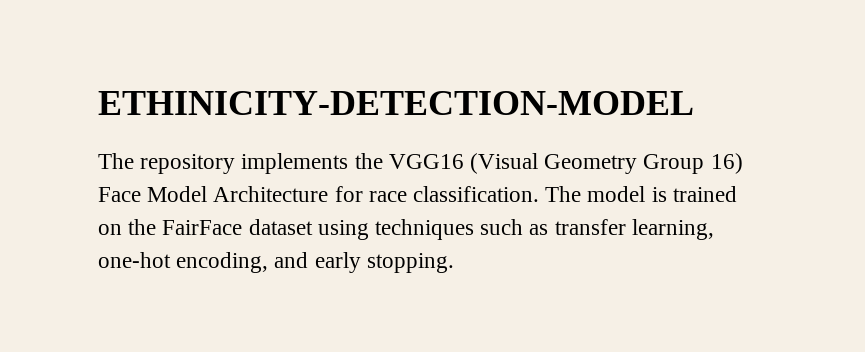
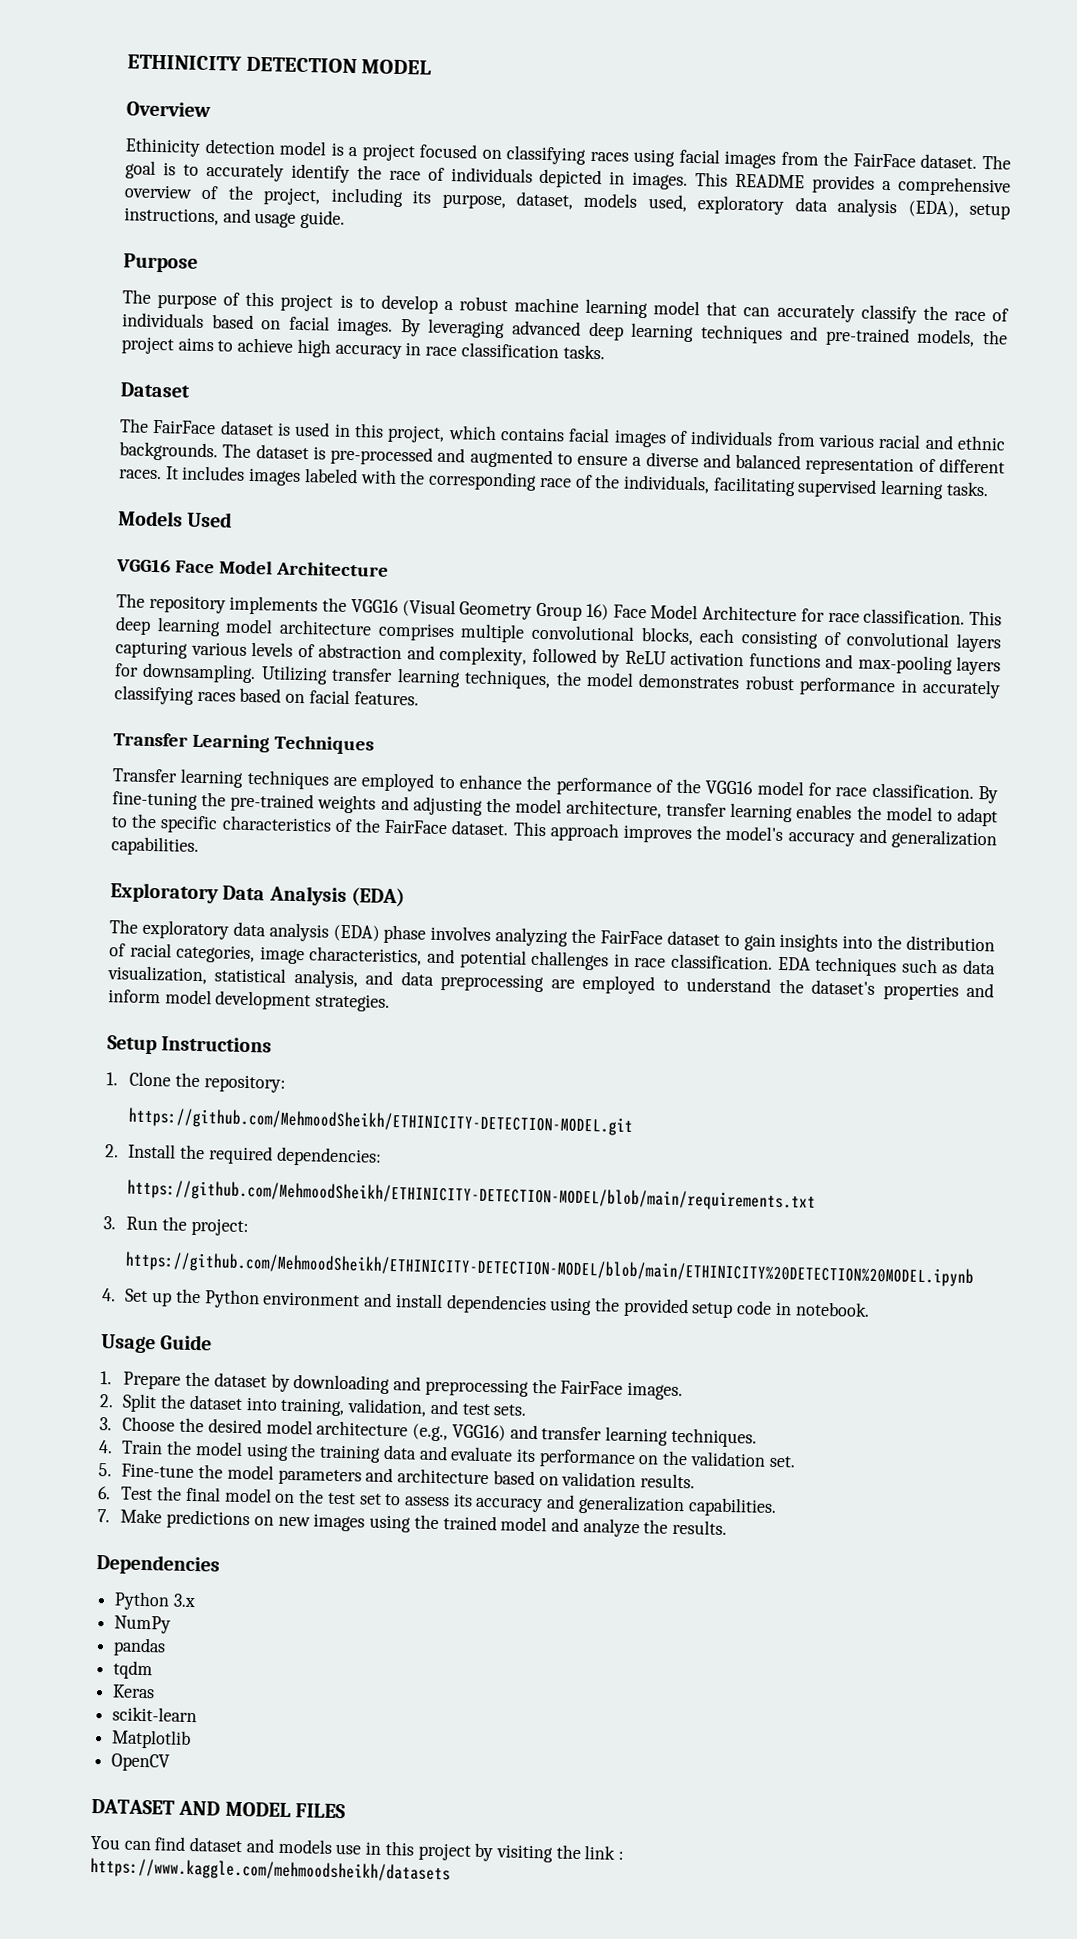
- ETHINICITY-DETECTION-MODEL
+ ETHINICITY DETECTION MODEL
+ Overview
+ Ethinicity detection model is a project focused on classifying races using facial images from the FairFace dataset. The goal is to accurately identify the race of individuals depicted in images. This README provides a comprehensive overview of the project, including its purpose, dataset, models used, exploratory data analysis (EDA), setup instructions, and usage guide.
+ Purpose
+ The purpose of this project is to develop a robust machine learning model that can accurately classify the race of individuals based on facial images. By leveraging advanced deep learning techniques and pre-trained models, the project aims to achieve high accuracy in race classification tasks.
+ Dataset
+ The FairFace dataset is used in this project, which contains facial images of individuals from various racial and ethnic backgrounds. The dataset is pre-processed and augmented to ensure a diverse and balanced representation of different races. It includes images labeled with the corresponding race of the individuals, facilitating supervised learning tasks.
+ Models Used
+ VGG16 Face Model Architecture
- The model is trained on the FairFace dataset using techniques such as transfer learning, one-hot encoding, and early stopping.
+ This deep learning model architecture comprises multiple convolutional blocks, each consisting of convolutional layers capturing various levels of abstraction and complexity, followed by ReLU activation functions and max-pooling layers for downsampling. Utilizing transfer learning techniques, the model demonstrates robust performance in accurately classifying races based on facial features.
+ Transfer Learning Techniques
+ Transfer learning techniques are employed to enhance the performance of the VGG16 model for race classification. By fine-tuning the pre-trained weights and adjusting the model architecture, transfer learning enables the model to adapt to the specific characteristics of the FairFace dataset. This approach improves the model's accuracy and generalization capabilities.
+ Exploratory Data Analysis (EDA)
+ The exploratory data analysis (EDA) phase involves analyzing the FairFace dataset to gain insights into the distribution of racial categories, image characteristics, and potential challenges in race classification. EDA techniques such as data visualization, statistical analysis, and data preprocessing are employed to understand the dataset's properties and inform model development strategies.
+ Setup Instructions
+ 1. Clone the repository:
+ https://github.com/MehmoodSheikh/ETHINICITY-DETECTION-MODEL.git
+ 2. Install the required dependencies:
+ https://github.com/MehmoodSheikh/ETHINICITY-DETECTION-MODEL/blob/main/requirements.txt
+ 3. Run the project:
+ https://github.com/MehmoodSheikh/ETHINICITY-DETECTION-MODEL/blob/main/ETHINICITY%20DETECTION%20MODEL.ipynb
+ 4. Set up the Python environment and install dependencies using the provided setup code in notebook.
+ Usage Guide
+ 1. Prepare the dataset by downloading and preprocessing the FairFace images.
+ 2. Split the dataset into training, validation, and test sets.
+ 3. Choose the desired model architecture (e.g., VGG16) and transfer learning techniques.
+ 4. Train the model using the training data and evaluate its performance on the validation set.
+ 5. Fine-tune the model parameters and architecture based on validation results.
+ 6. Test the final model on the test set to assess its accuracy and generalization capabilities.
+ 7. Make predictions on new images using the trained model and analyze the results.
+ Dependencies
+ Python 3.x
+ NumPy
+ pandas
+ tqdm
+ Keras
+ scikit-learn
+ Matplotlib
+ OpenCV
+ DATASET AND MODEL FILES
+ You can find dataset and models use in this project by visiting the link : https://www.kaggle.com/mehmoodsheikh/datasets

